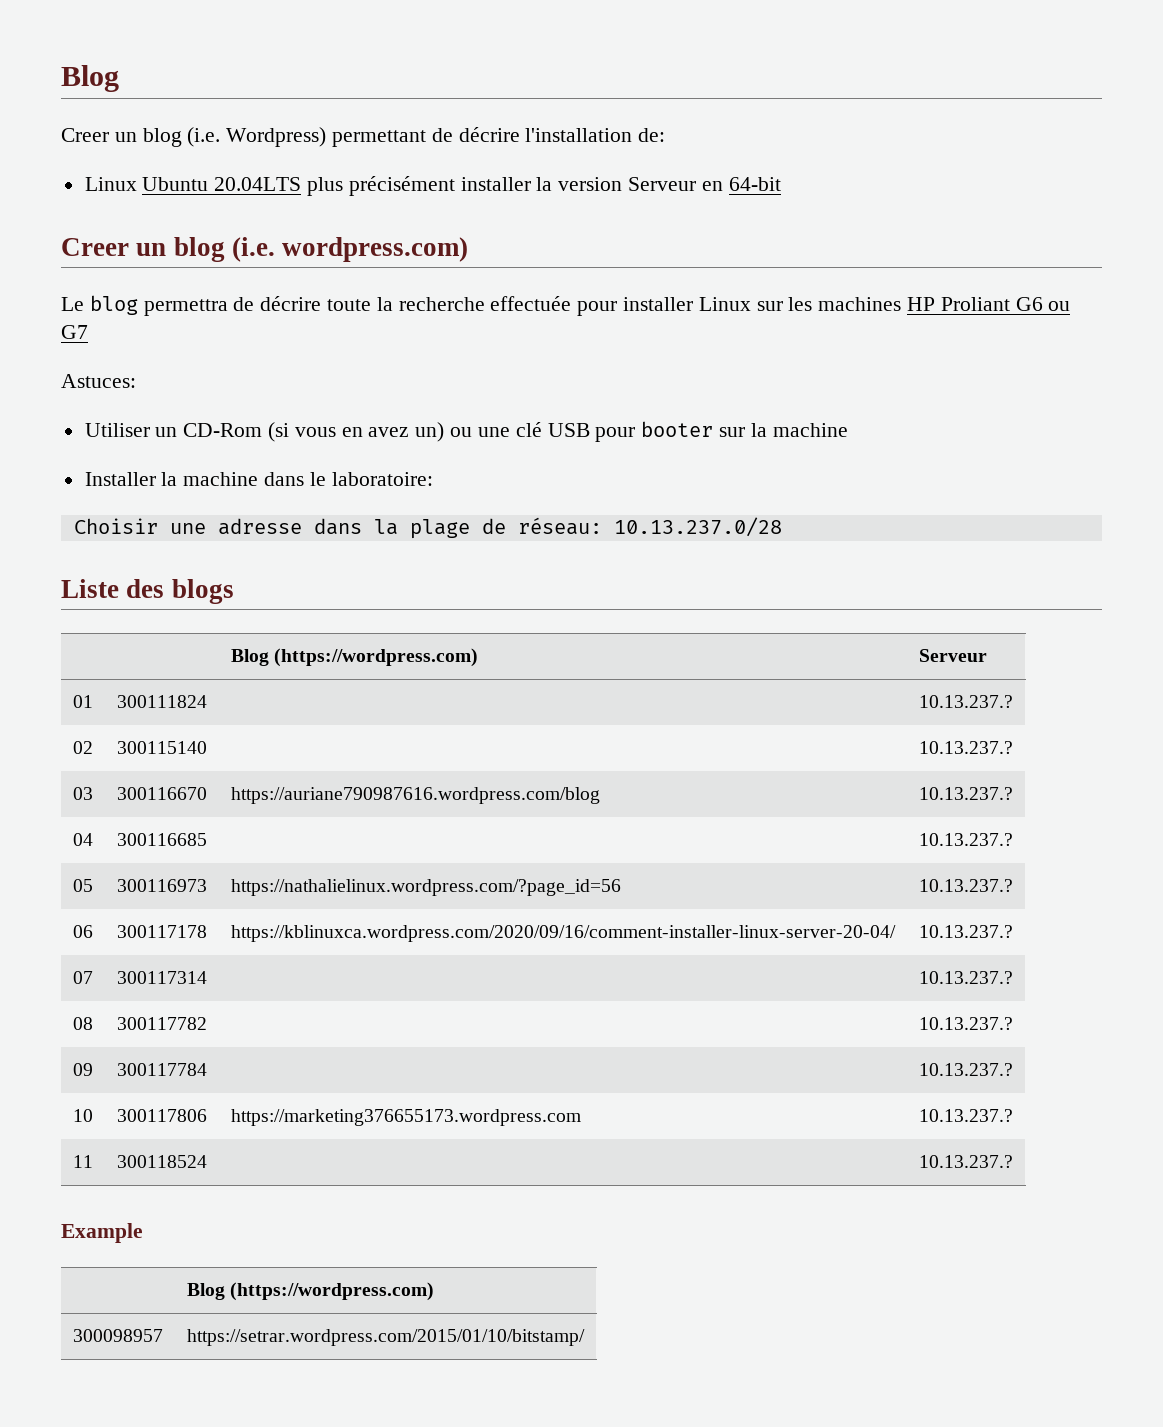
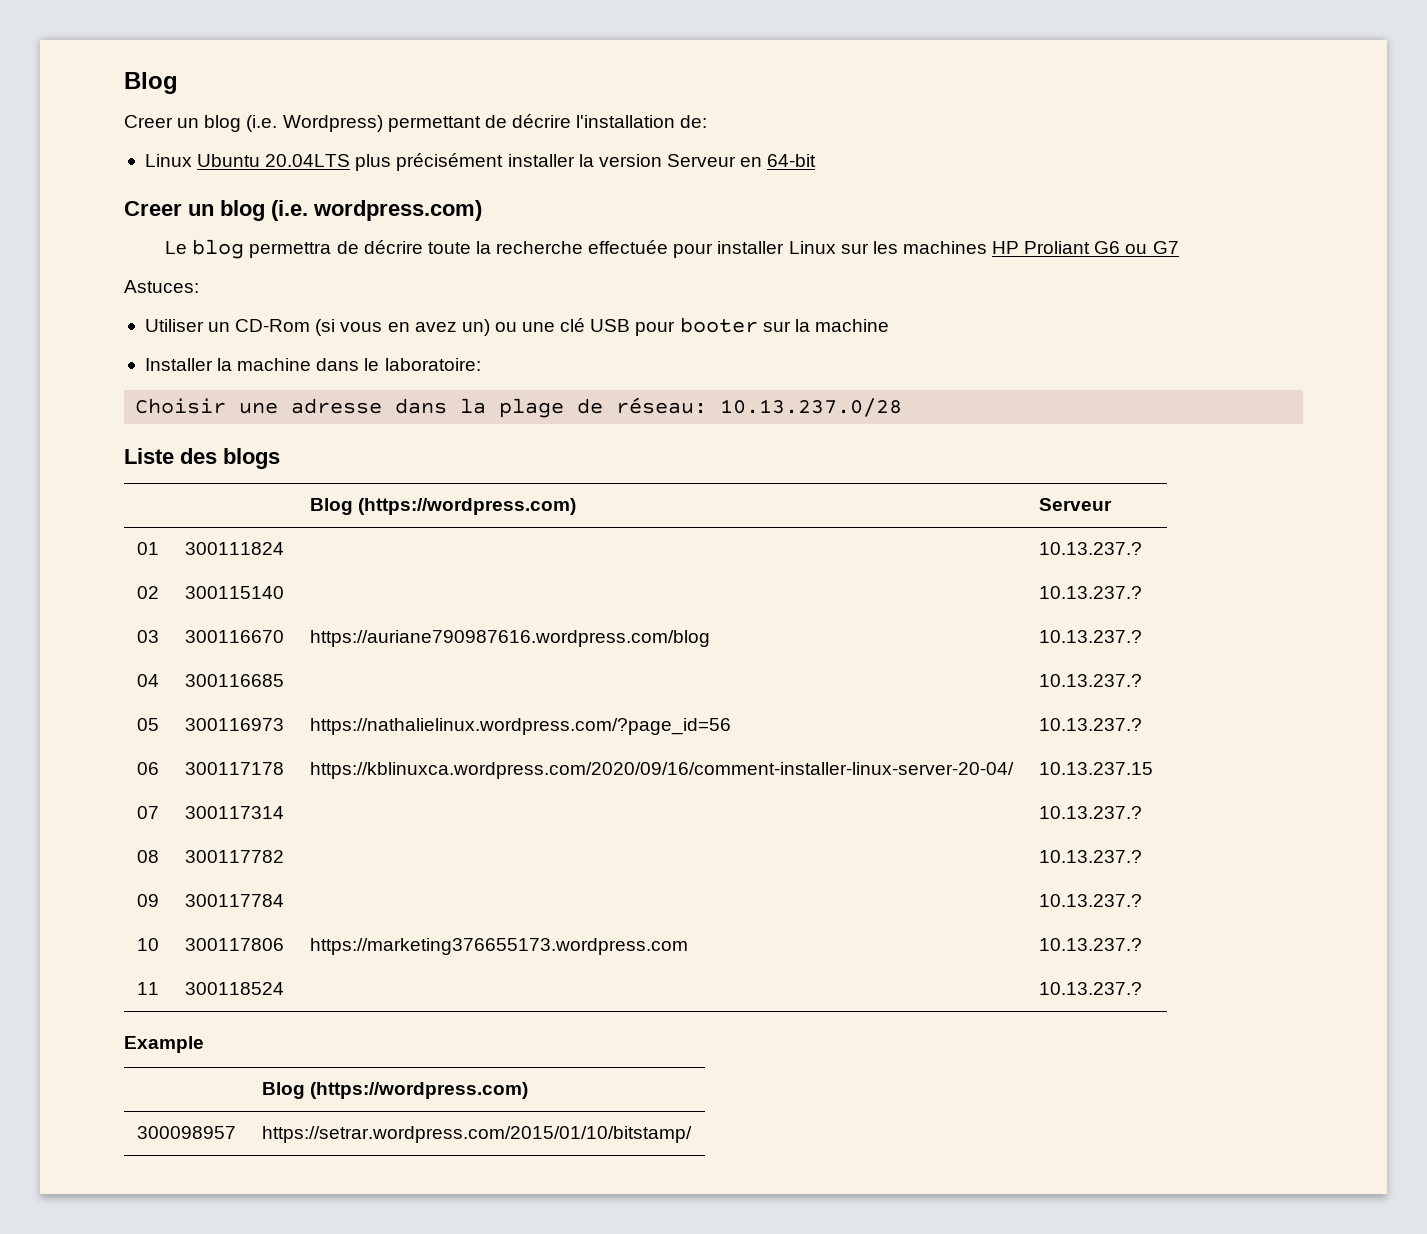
- 06 | 300117178 | https://kblinuxca.wordpress.com/2020/09/16/comment-installer-linux-server-20-04/ | 10.13.237.?
+ 06 | 300117178 | https://kblinuxca.wordpress.com/2020/09/16/comment-installer-linux-server-20-04/ | 10.13.237.15

